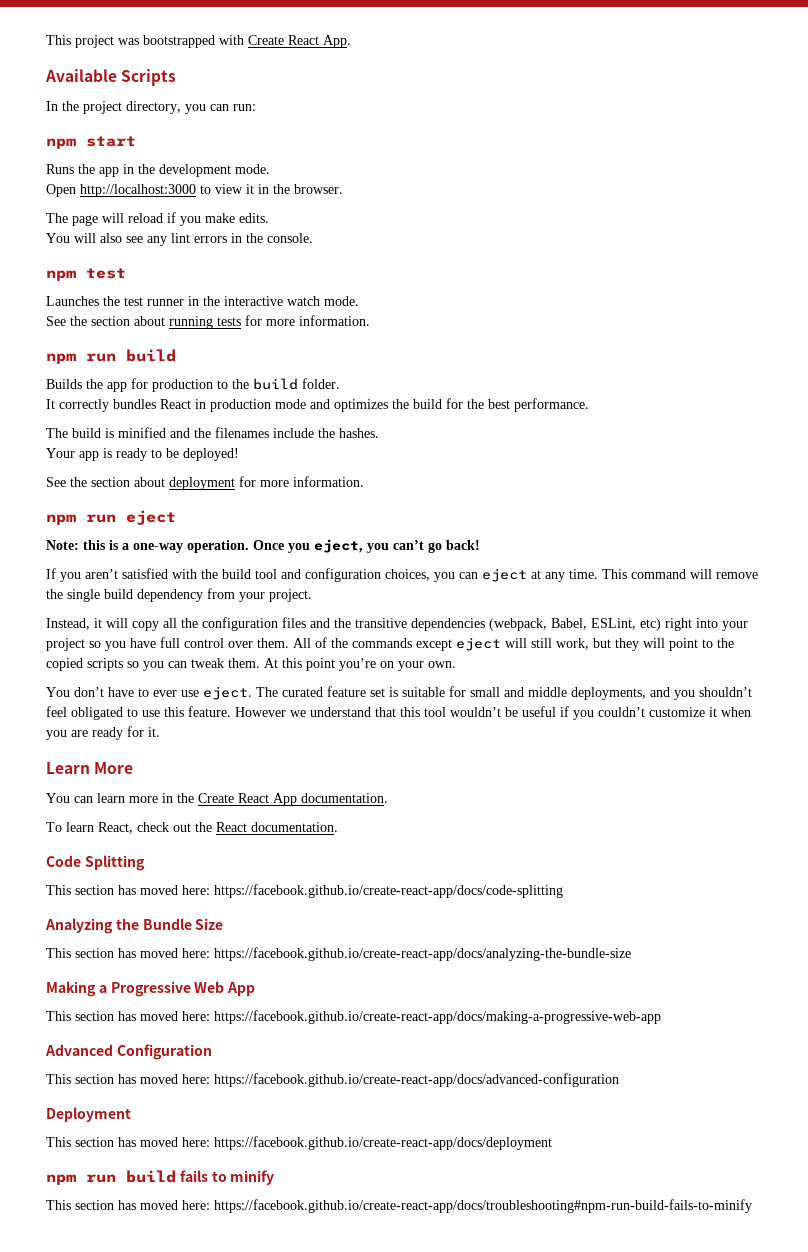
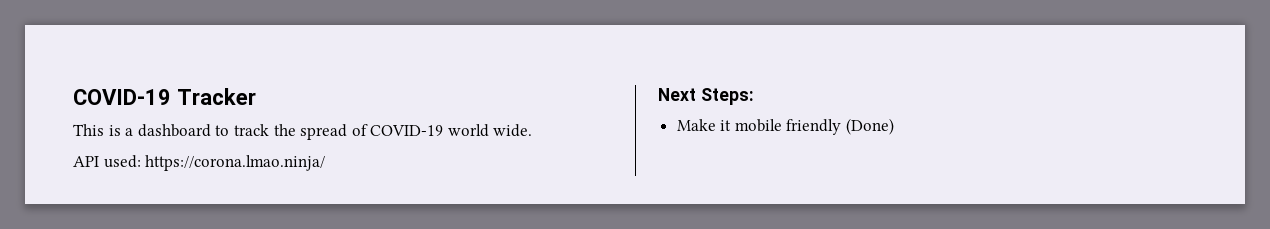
- This project was bootstrapped with Create React App.
- Available Scripts
- In the project directory, you can run:
- npm start
- Runs the app in the development mode.
- Open http://localhost:3000 to view it in the browser.
- The page will reload if you make edits.
- You will also see any lint errors in the console.
- npm test
- Launches the test runner in the interactive watch mode.
- See the section about running tests for more information.
- npm run build
- Builds the app for production to the build folder.
- It correctly bundles React in production mode and optimizes the build for the best performance.
- The build is minified and the filenames include the hashes.
- Your app is ready to be deployed!
- See the section about deployment for more information.
- npm run eject
- Note: this is a one-way operation. Once you eject, you can’t go back!
- If you aren’t satisfied with the build tool and configuration choices, you can eject at any time. This command will remove the single build dependency from your project.
- Instead, it will copy all the configuration files and the transitive dependencies (webpack, Babel, ESLint, etc) right into your project so you have full control over them. All of the commands except eject will still work, but they will point to the copied scripts so you can tweak them. At this point you’re on your own.
- You don’t have to ever use eject. The curated feature set is suitable for small and middle deployments, and you shouldn’t feel obligated to use this feature. However we understand that this tool wouldn’t be useful if you couldn’t customize it when you are ready for it.
- Learn More
- You can learn more in the Create React App documentation.
- To learn React, check out the React documentation.
- Code Splitting
- This section has moved here: https://facebook.github.io/create-react-app/docs/code-splitting
- Analyzing the Bundle Size
- This section has moved here: https://facebook.github.io/create-react-app/docs/analyzing-the-bundle-size
- Making a Progressive Web App
- This section has moved here: https://facebook.github.io/create-react-app/docs/making-a-progressive-web-app
- Advanced Configuration
- This section has moved here: https://facebook.github.io/create-react-app/docs/advanced-configuration
- Deployment
- This section has moved here: https://facebook.github.io/create-react-app/docs/deployment
- npm run build fails to minify
- This section has moved here: https://facebook.github.io/create-react-app/docs/troubleshooting#npm-run-build-fails-to-minify
+ COVID-19 Tracker
+ This is a dashboard to track the spread of COVID-19 world wide.
+ API used: https://corona.lmao.ninja/
+ Next Steps:
+ Make it mobile friendly (Done)

